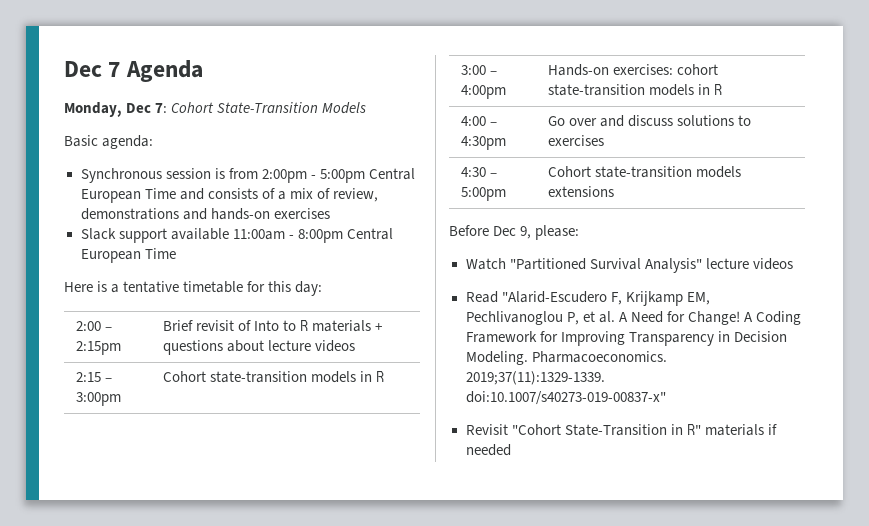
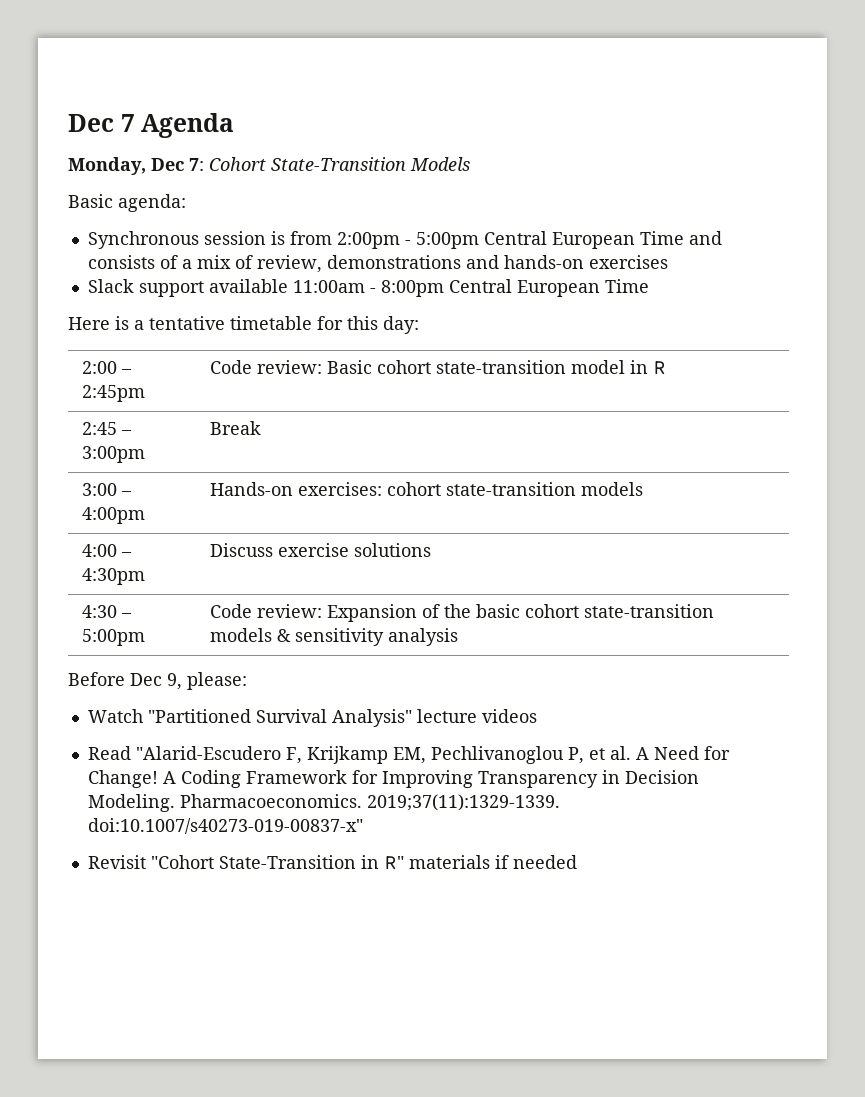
- 2:00 – 2:15pm | Brief revisit of Into to R materials + questions about lecture videos
- 2:15 – 3:00pm | Cohort state-transition models in R
+ 2:00 – 2:45pm | Code review: Basic cohort state-transition model in R
+ 2:45 – 3:00pm | Break
- 3:00 – 4:00pm | Hands-on exercises: cohort state-transition models in R
+ 3:00 – 4:00pm | Hands-on exercises: cohort state-transition models
- 4:00 – 4:30pm | Go over and discuss solutions to exercises
+ 4:00 – 4:30pm | Discuss exercise solutions
- 4:30 – 5:00pm | Cohort state-transition models extensions
+ 4:30 – 5:00pm | Code review: Expansion of the basic cohort state-transition models & sensitivity analysis

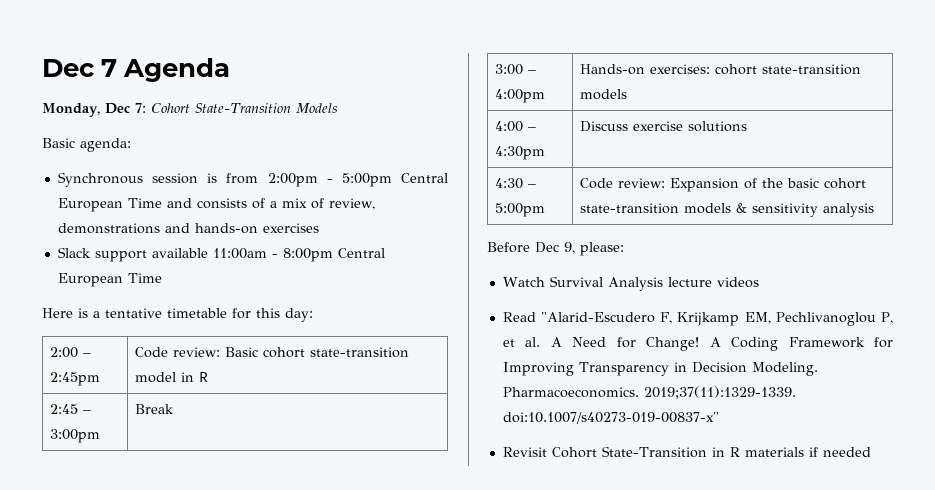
- Watch "Partitioned Survival Analysis" lecture videos
+ Watch Survival Analysis lecture videos
- Revisit "Cohort State-Transition in R" materials if needed
+ Revisit Cohort State-Transition in R materials if needed

